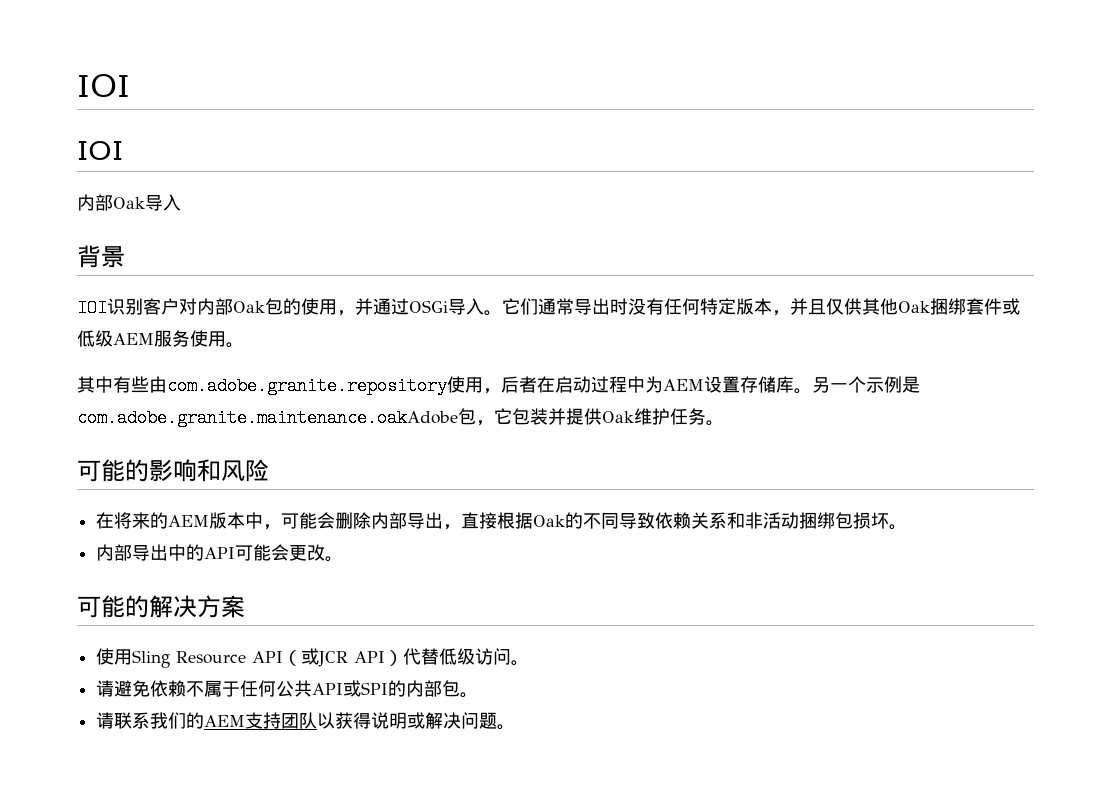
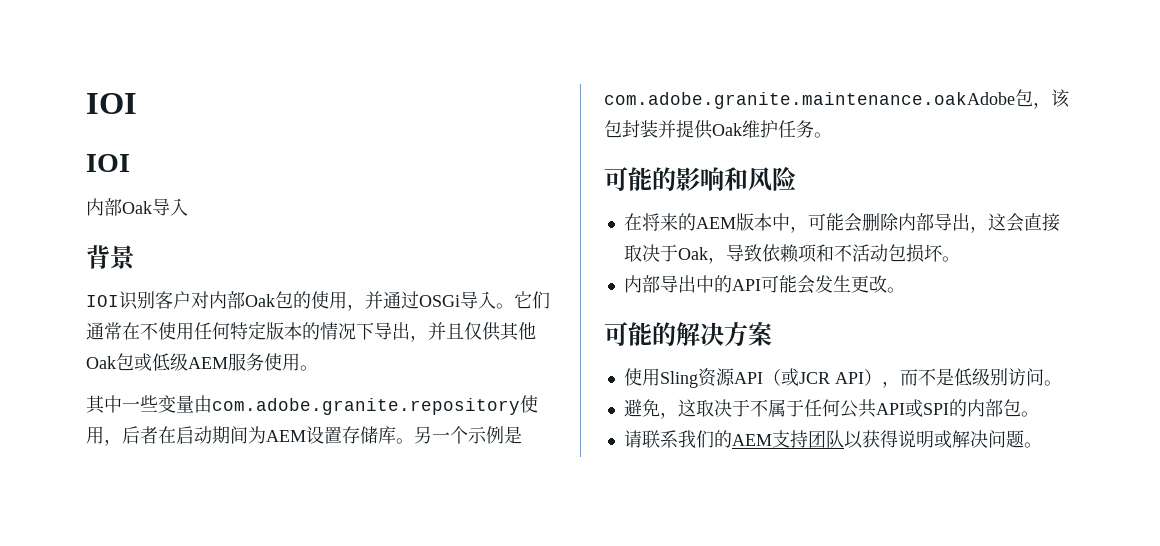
- 它们通常导出时没有任何特定版本，并且仅供其他Oak捆绑套件或低级AEM服务使用。
+ 它们通常在不使用任何特定版本的情况下导出，并且仅供其他Oak包或低级AEM服务使用。
- 其中有些由com.adobe.granite.repository使用，后者在启动过程中为AEM设置存储库。
+ 其中一些变量由com.adobe.granite.repository使用，后者在启动期间为AEM设置存储库。
- 另一个示例是com.adobe.granite.maintenance.oakAdobe包，它包装并提供Oak维护任务。
+ 另一个示例是com.adobe.granite.maintenance.oakAdobe包，该包封装并提供Oak维护任务。
- 在将来的AEM版本中，可能会删除内部导出，直接根据Oak的不同导致依赖关系和非活动捆绑包损坏。
+ 在将来的AEM版本中，可能会删除内部导出，这会直接取决于Oak，导致依赖项和不活动包损坏。
- 内部导出中的API可能会更改。
+ 内部导出中的API可能会发生更改。
- 使用Sling Resource API（或JCR API）代替低级访问。
- 请避免依赖不属于任何公共API或SPI的内部包。
+ 使用Sling资源API（或JCR API），而不是低级别访问。
+ 避免，这取决于不属于任何公共API或SPI的内部包。

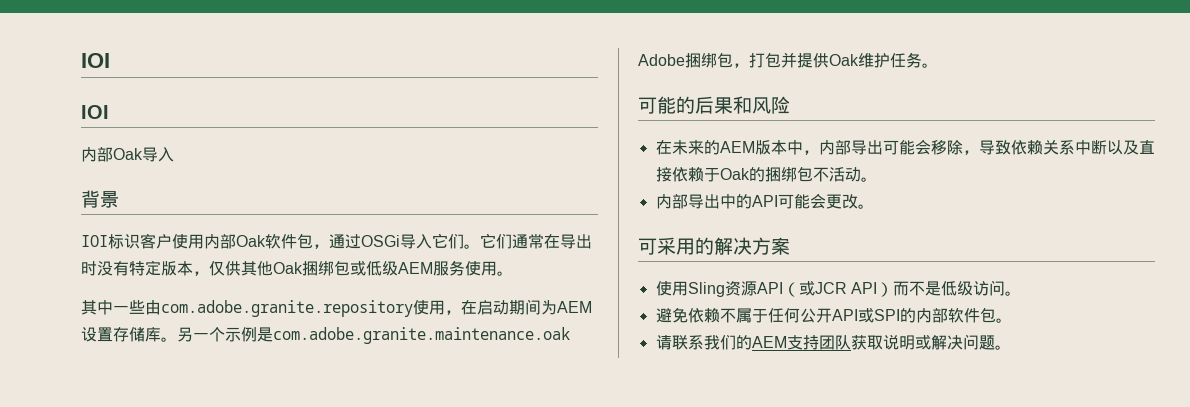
- IOI识别客户对内部Oak包的使用，并通过OSGi导入。
+ IOI标识客户使用内部Oak软件包，通过OSGi导入它们。
- 它们通常在不使用任何特定版本的情况下导出，并且仅供其他Oak包或低级AEM服务使用。
+ 它们通常在导出时没有特定版本，仅供其他Oak捆绑包或低级AEM服务使用。
- 其中一些变量由com.adobe.granite.repository使用，后者在启动期间为AEM设置存储库。
+ 其中一些由com.adobe.granite.repository使用，在启动期间为AEM设置存储库。
- 另一个示例是com.adobe.granite.maintenance.oakAdobe包，该包封装并提供Oak维护任务。
+ 另一个示例是com.adobe.granite.maintenance.oak Adobe捆绑包，打包并提供Oak维护任务。
- 可能的影响和风险
+ 可能的后果和风险
- 在将来的AEM版本中，可能会删除内部导出，这会直接取决于Oak，导致依赖项和不活动包损坏。
+ 在未来的AEM版本中，内部导出可能会移除，导致依赖关系中断以及直接依赖于Oak的捆绑包不活动。
- 内部导出中的API可能会发生更改。
+ 内部导出中的API可能会更改。
- 可能的解决方案
+ 可采用的解决方案
- 使用Sling资源API（或JCR API），而不是低级别访问。
+ 使用Sling资源API（或JCR API）而不是低级访问。
- 避免，这取决于不属于任何公共API或SPI的内部包。
+ 避免依赖不属于任何公开API或SPI的内部软件包。
- 请联系我们的AEM支持团队以获得说明或解决问题。
+ 请联系我们的AEM支持团队获取说明或解决问题。

